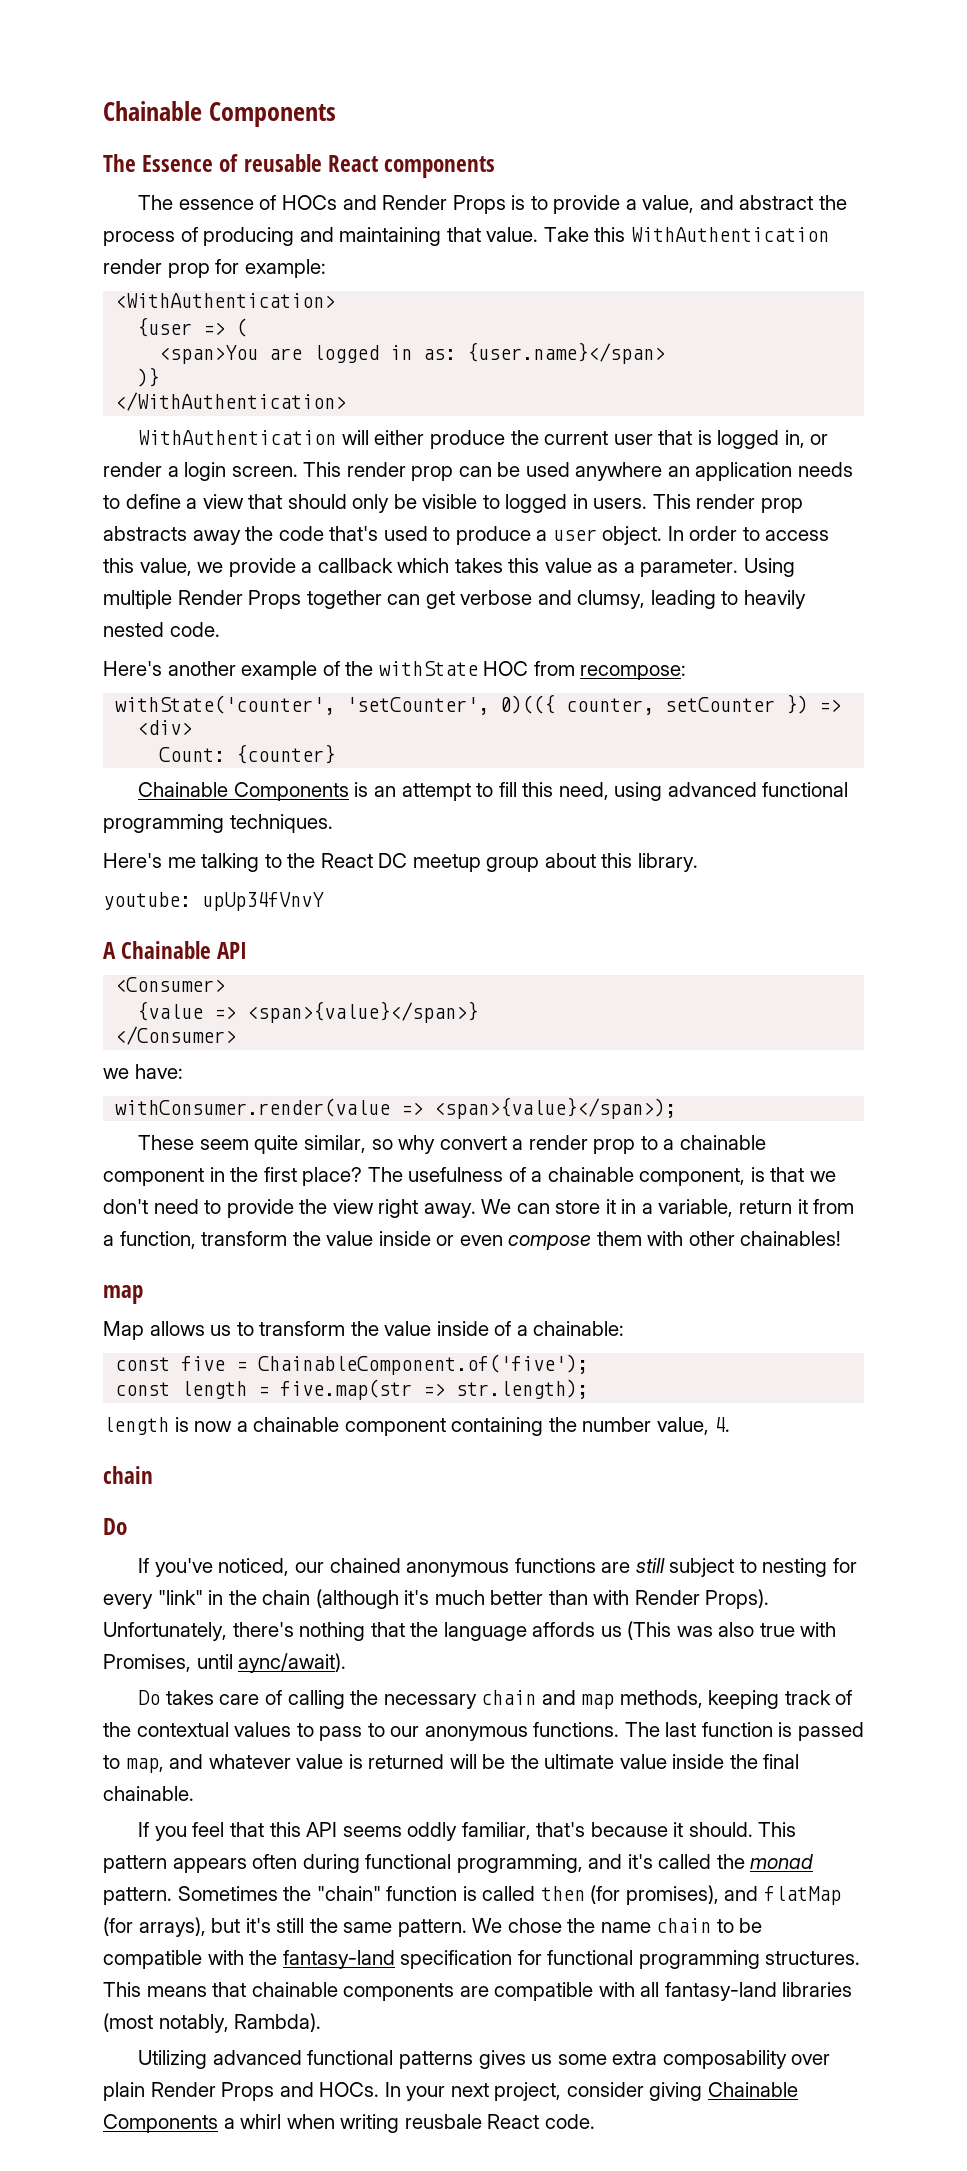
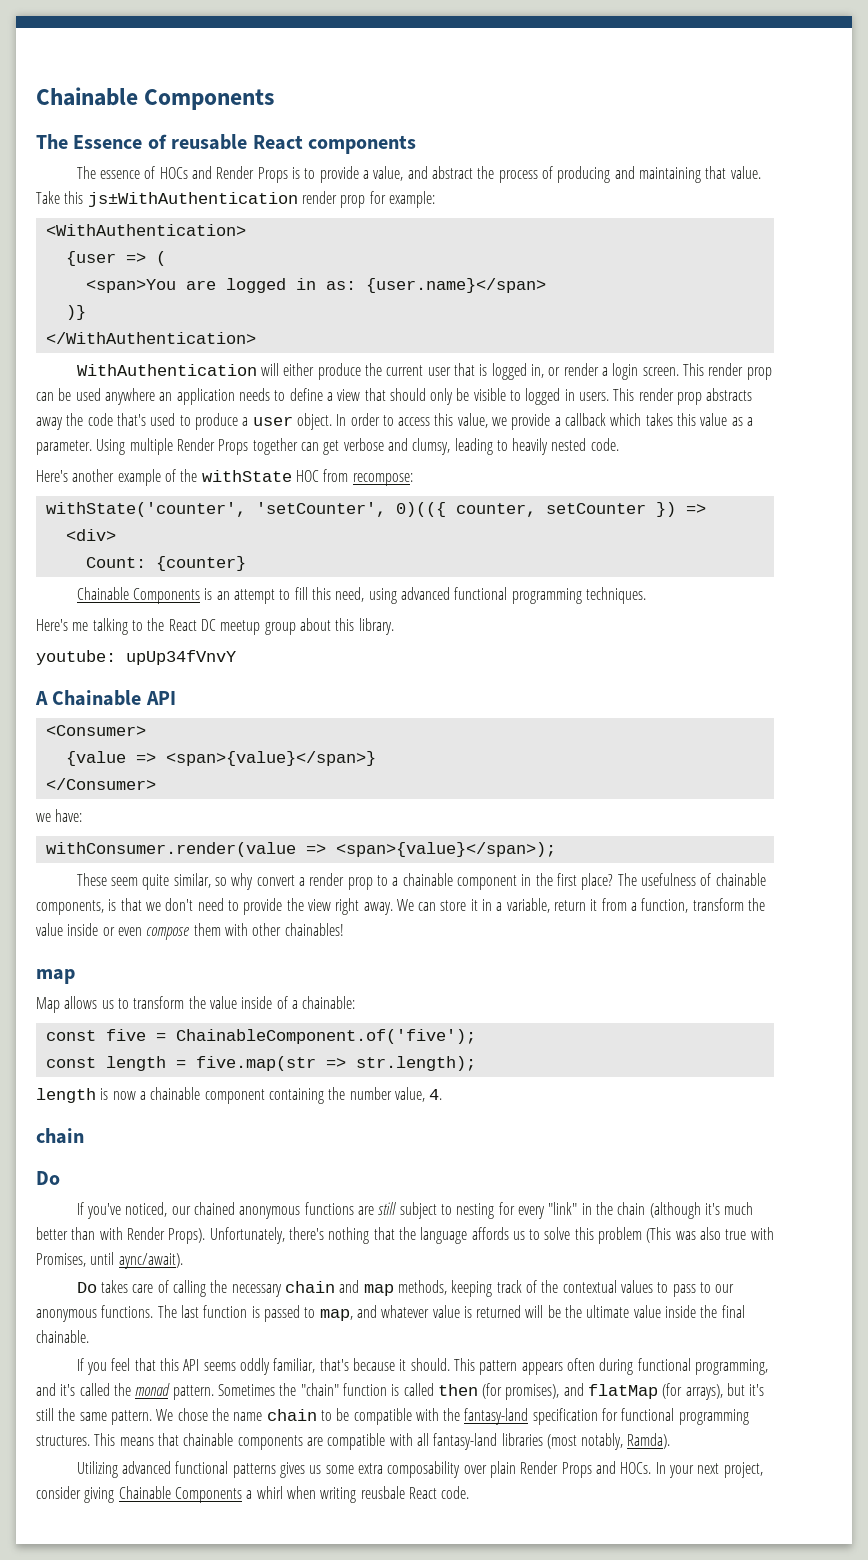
- Take this WithAuthentication render prop for example:
+ Take this js±WithAuthentication render prop for example:
- The usefulness of a chainable component, is that we don't need to provide the view right away.
+ The usefulness of chainable components, is that we don't need to provide the view right away.
- Unfortunately, there's nothing that the language affords us (This was also true with Promises, until aync/await).
+ Unfortunately, there's nothing that the language affords us to solve this problem (This was also true with Promises, until aync/await).
- This means that chainable components are compatible with all fantasy-land libraries (most notably, Rambda).
+ This means that chainable components are compatible with all fantasy-land libraries (most notably, Ramda).

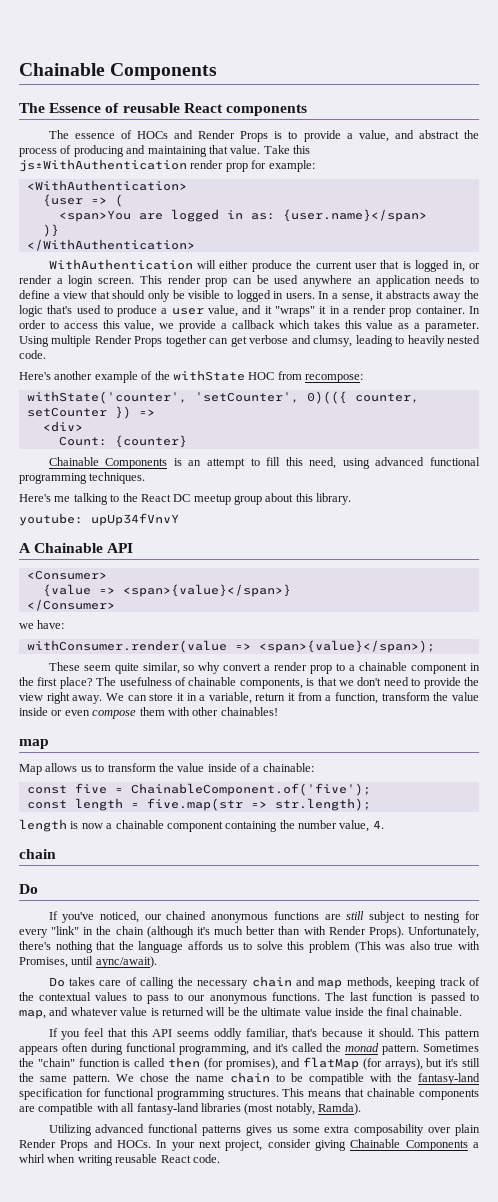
- This render prop abstracts away the code that's used to produce a user object.
+ In a sense, it abstracts away the logic that's used to produce a user value, and it "wraps" it in a render prop container.
- In your next project, consider giving Chainable Components a whirl when writing reusbale React code.
+ In your next project, consider giving Chainable Components a whirl when writing reusable React code.

